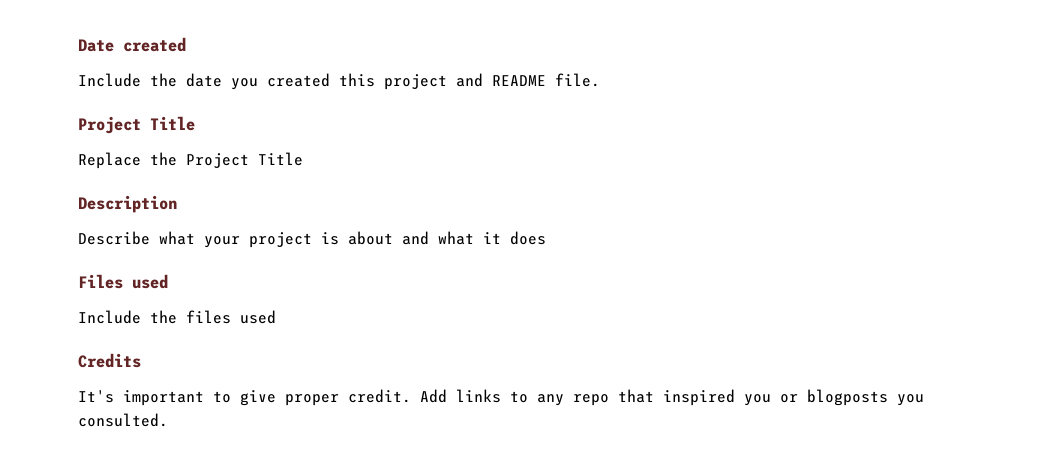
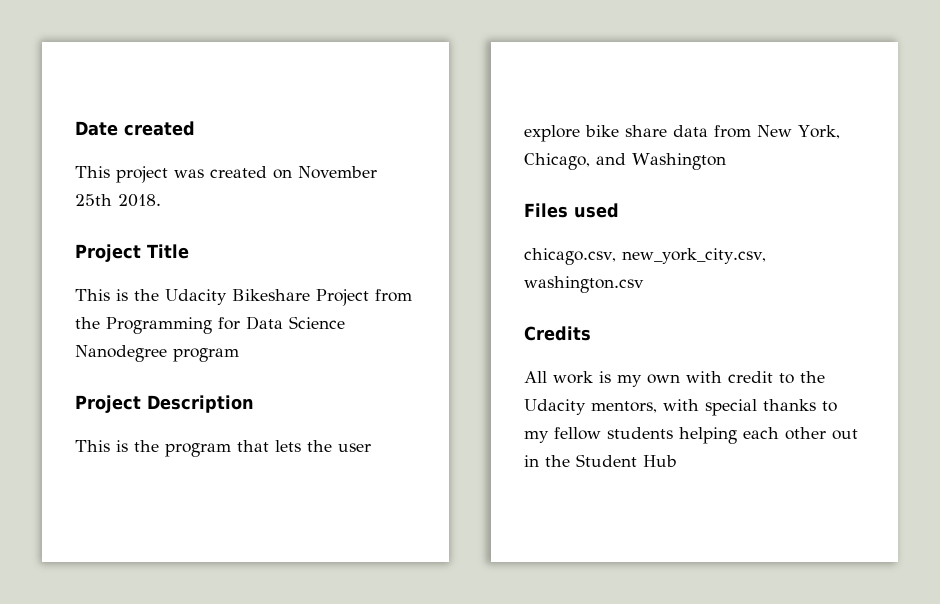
- Include the date you created this project and README file.
+ This project was created on November 25th 2018.
  Project Title
- Replace the Project Title
- Description
- Describe what your project is about and what it does
+ This is the Udacity Bikeshare Project from the Programming for Data Science Nanodegree program
+ Project Description
+ This is the program that lets the user explore bike share data from New York, Chicago, and Washington
  Files used
- Include the files used
+ chicago.csv, new_york_city.csv, washington.csv
  Credits
- It's important to give proper credit. Add links to any repo that inspired you or blogposts you consulted.
+ All work is my own with credit to the Udacity mentors, with special thanks to my fellow students helping each other out in the Student Hub

